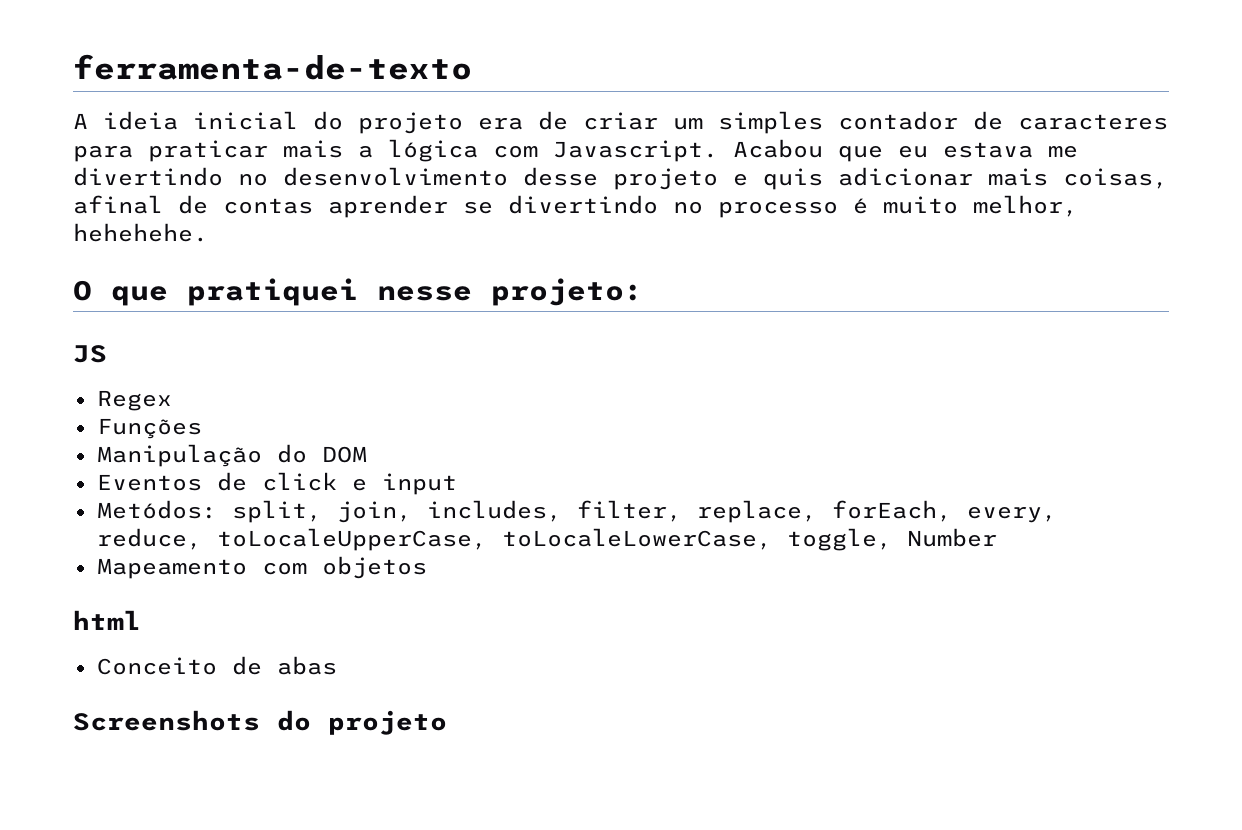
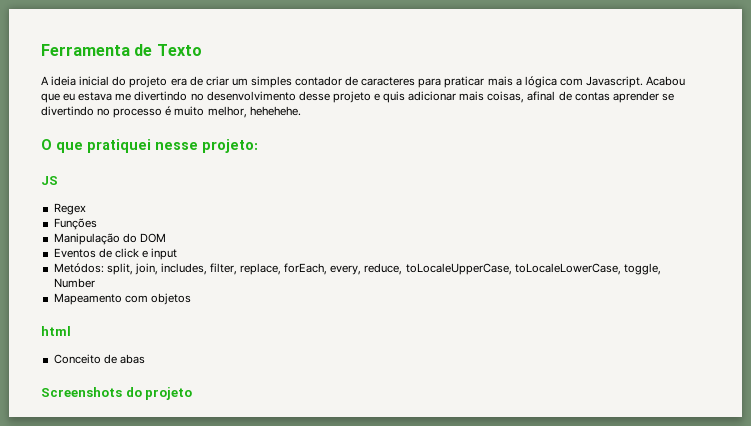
- ferramenta-de-texto
+ Ferramenta de Texto

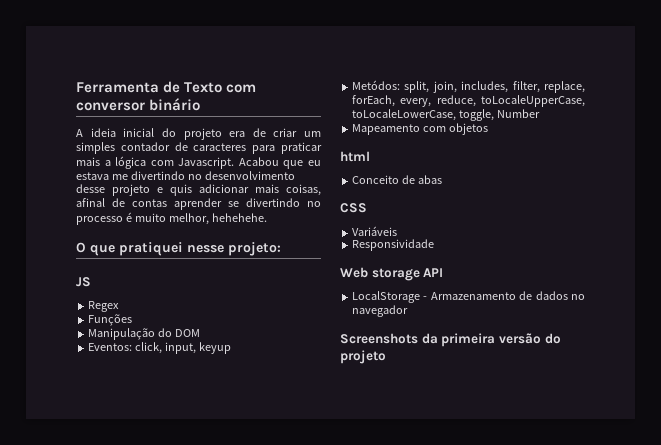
- Ferramenta de Texto
+ Ferramenta de Texto com conversor binário
- Eventos de click e input
+ Eventos: click, input, keyup
- Screenshots do projeto
+ CSS
+ Variáveis
+ Responsividade
+ Web storage API
+ LocalStorage - Armazenamento de dados no navegador
+ Screenshots da primeira versão do projeto

